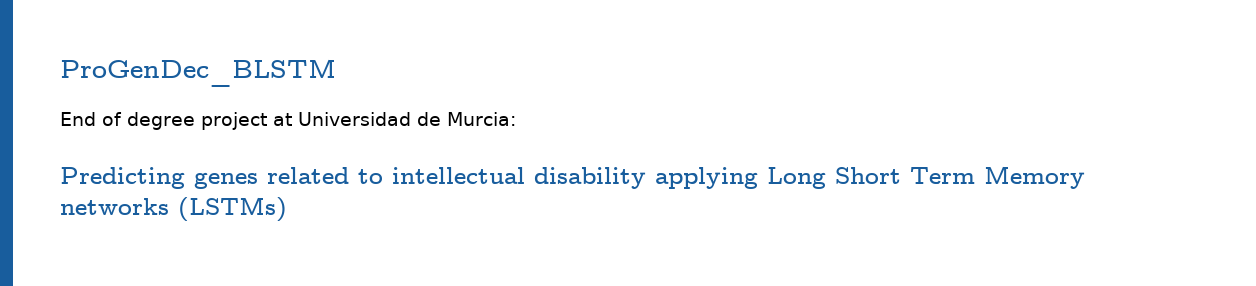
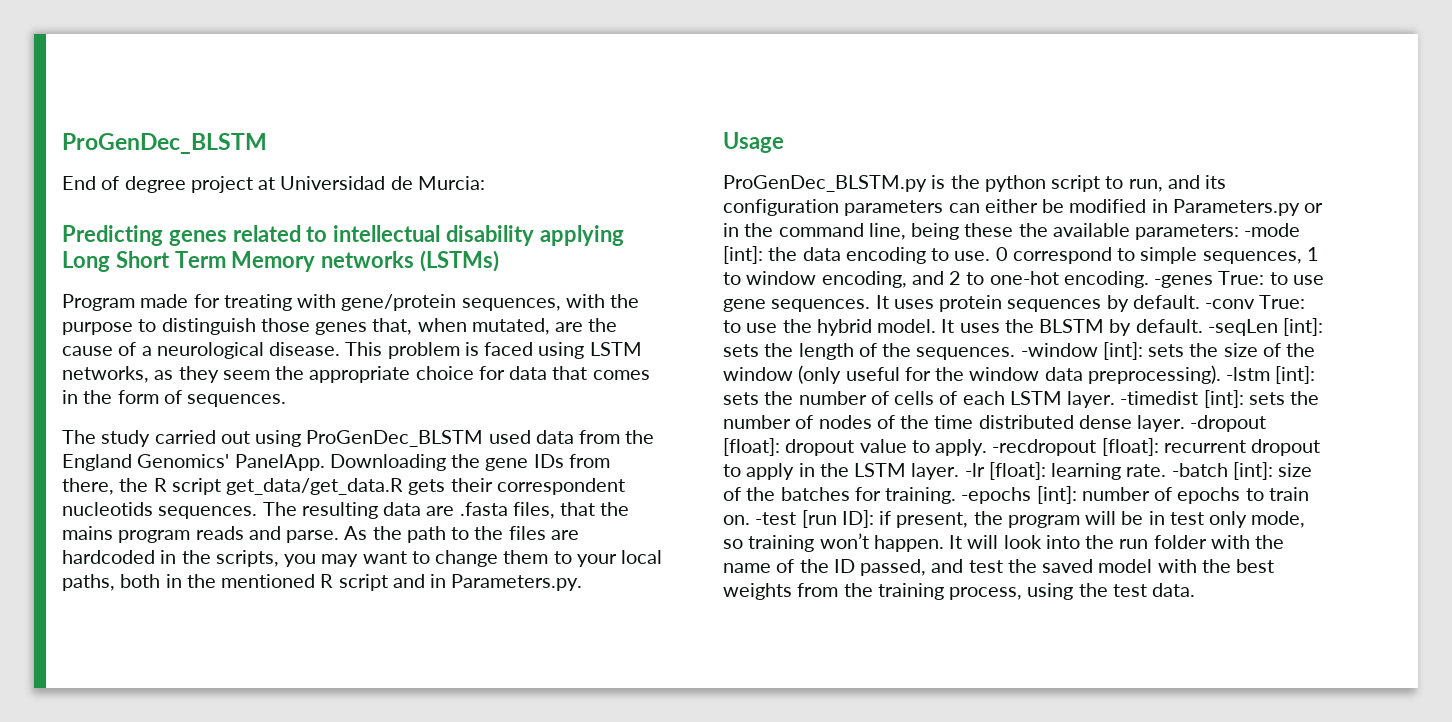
+ Program made for treating with gene/protein sequences, with the purpose to distinguish those genes that, when mutated, are the cause of a neurological disease. This problem is faced using LSTM networks, as they seem the appropriate choice for data that comes in the form of sequences.
+ The study carried out using ProGenDec_BLSTM used data from the England Genomics' PanelApp. Downloading the gene IDs from there, the R script get_data/get_data.R gets their correspondent nucleotids sequences. The resulting data are .fasta files, that the mains program reads and parse. As the path to the files are hardcoded in the scripts, you may want to change them to your local paths, both in the mentioned R script and in Parameters.py.
+ Usage
+ ProGenDec_BLSTM.py is the python script to run, and its configuration parameters can either be modified in Parameters.py or in the command line, being these the available parameters: -mode [int]: the data encoding to use. 0 correspond to simple sequences, 1 to window encoding, and 2 to one-hot encoding. -genes True: to use gene sequences. It uses protein sequences by default. -conv True: to use the hybrid model. It uses the BLSTM by default. -seqLen [int]: sets the length of the sequences. -window [int]: sets the size of the window (only useful for the window data preprocessing). -lstm [int]: sets the number of cells of each LSTM layer. -timedist [int]: sets the number of nodes of the time distributed dense layer. -dropout [float]: dropout value to apply. -recdropout [float]: recurrent dropout to apply in the LSTM layer. -lr [float]: learning rate. -batch [int]: size of the batches for training. -epochs [int]: number of epochs to train on. -test [run ID]: if present, the program will be in test only mode, so training won’t happen. It will look into the run folder with the name of the ID passed, and test the saved model with the best weights from the training process, using the test data.

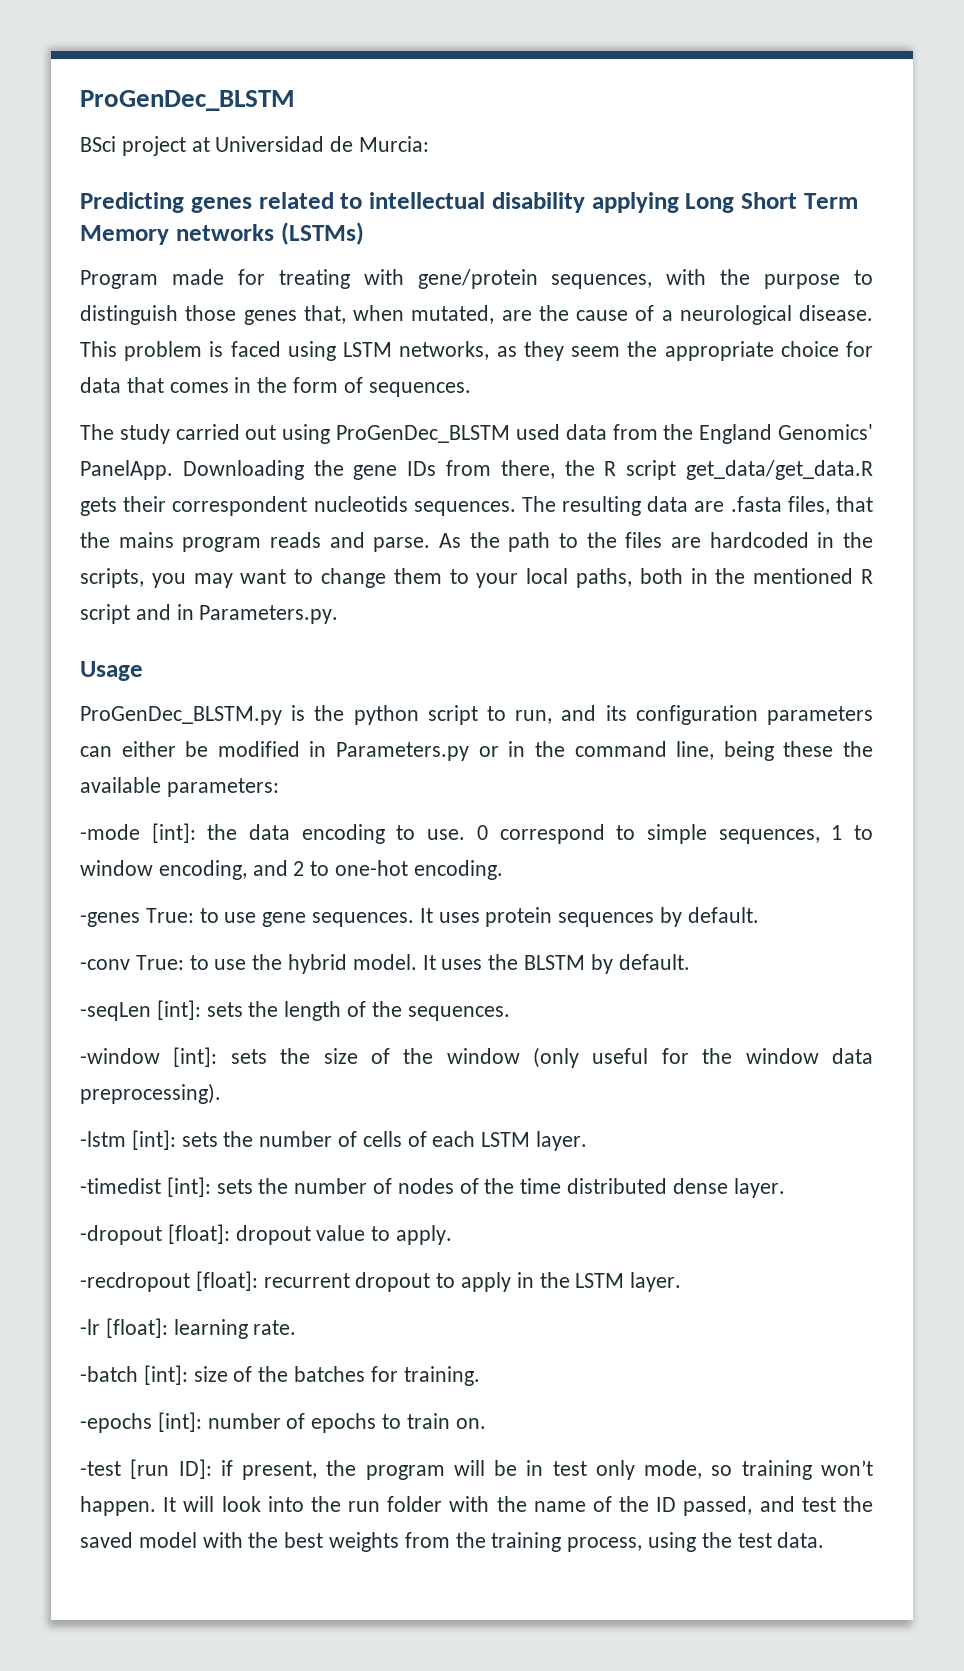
- End of degree project at Universidad de Murcia:
+ BSci project at Universidad de Murcia:
- ProGenDec_BLSTM.py is the python script to run, and its configuration parameters can either be modified in Parameters.py or in the command line, being these the available parameters: -mode [int]: the data encoding to use.
+ ProGenDec_BLSTM.py is the python script to run, and its configuration parameters can either be modified in Parameters.py or in the command line, being these the available parameters:
+ -mode [int]: the data encoding to use.
- 0 correspond to simple sequences, 1 to window encoding, and 2 to one-hot encoding. -genes True: to use gene sequences.
+ 0 correspond to simple sequences, 1 to window encoding, and 2 to one-hot encoding.
+ -genes True: to use gene sequences.
- It uses protein sequences by default. -conv True: to use the hybrid model.
+ It uses protein sequences by default.
+ -conv True: to use the hybrid model.
- It uses the BLSTM by default. -seqLen [int]:
+ It uses the BLSTM by default.
+ -seqLen [int]:
- sets the length of the sequences. -window [int]:
+ sets the length of the sequences.
+ -window [int]:
- sets the size of the window (only useful for the window data preprocessing). -lstm [int]:
+ sets the size of the window (only useful for the window data preprocessing).
+ -lstm [int]:
- sets the number of cells of each LSTM layer. -timedist [int]:
+ sets the number of cells of each LSTM layer.
+ -timedist [int]:
- sets the number of nodes of the time distributed dense layer. -dropout [float]:
+ sets the number of nodes of the time distributed dense layer.
+ -dropout [float]:
- dropout value to apply. -recdropout [float]:
+ dropout value to apply.
+ -recdropout [float]:
- recurrent dropout to apply in the LSTM layer. -lr [float]:
+ recurrent dropout to apply in the LSTM layer.
+ -lr [float]:
- learning rate. -batch [int]:
+ learning rate.
+ -batch [int]:
- size of the batches for training. -epochs [int]:
+ size of the batches for training.
+ -epochs [int]:
- number of epochs to train on. -test [run ID]:
+ number of epochs to train on.
+ -test [run ID]:

